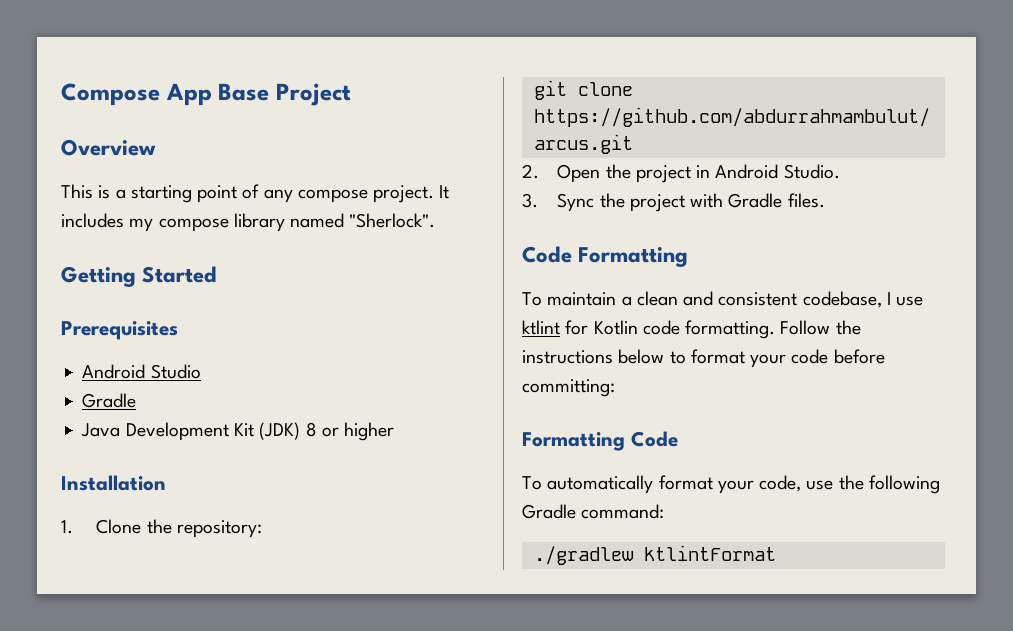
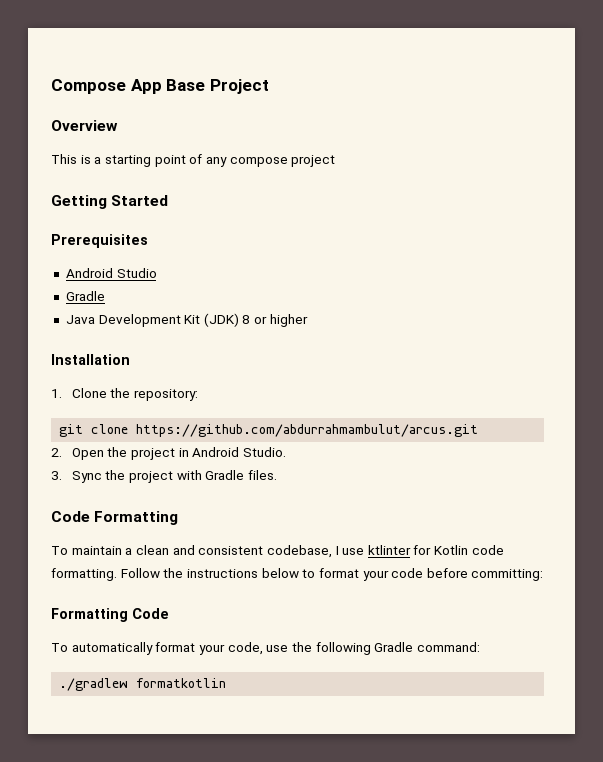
- This is a starting point of any compose project. It includes my compose library named "Sherlock".
+ This is a starting point of any compose project
- To maintain a clean and consistent codebase, I use ktlint for Kotlin code formatting.
+ To maintain a clean and consistent codebase, I use ktlinter for Kotlin code formatting.
- ./gradlew ktlintFormat
+ ./gradlew formatkotlin

